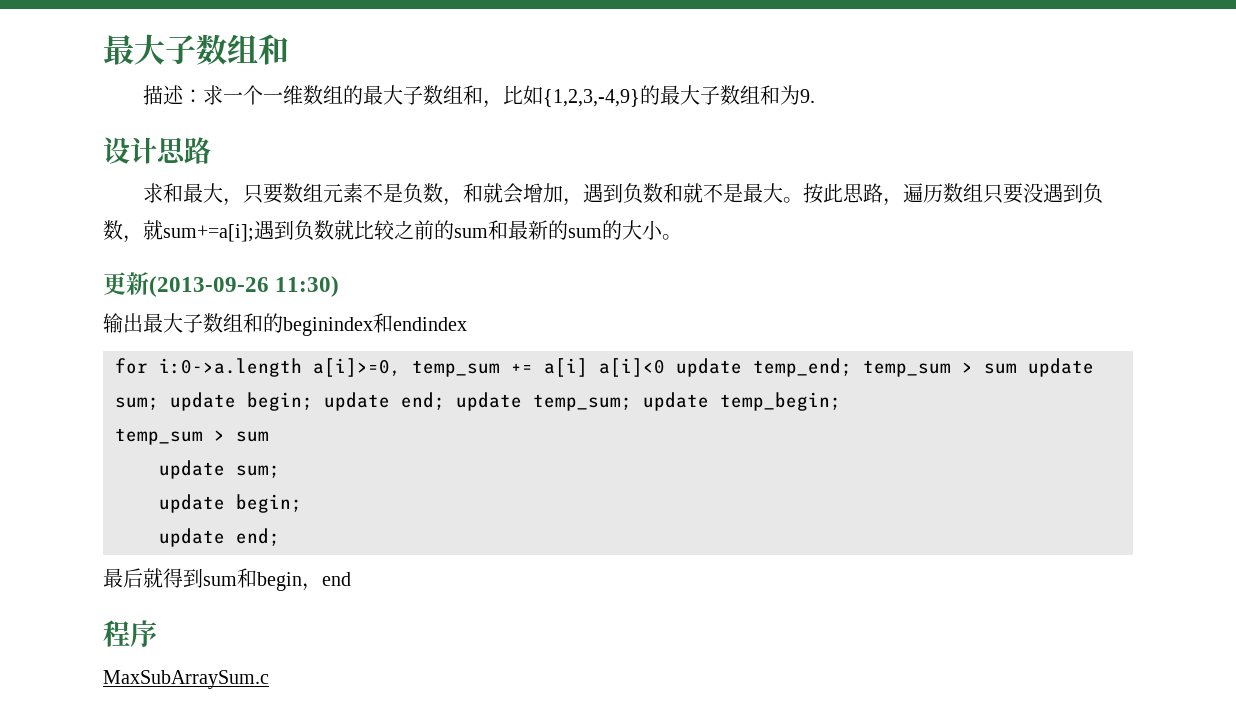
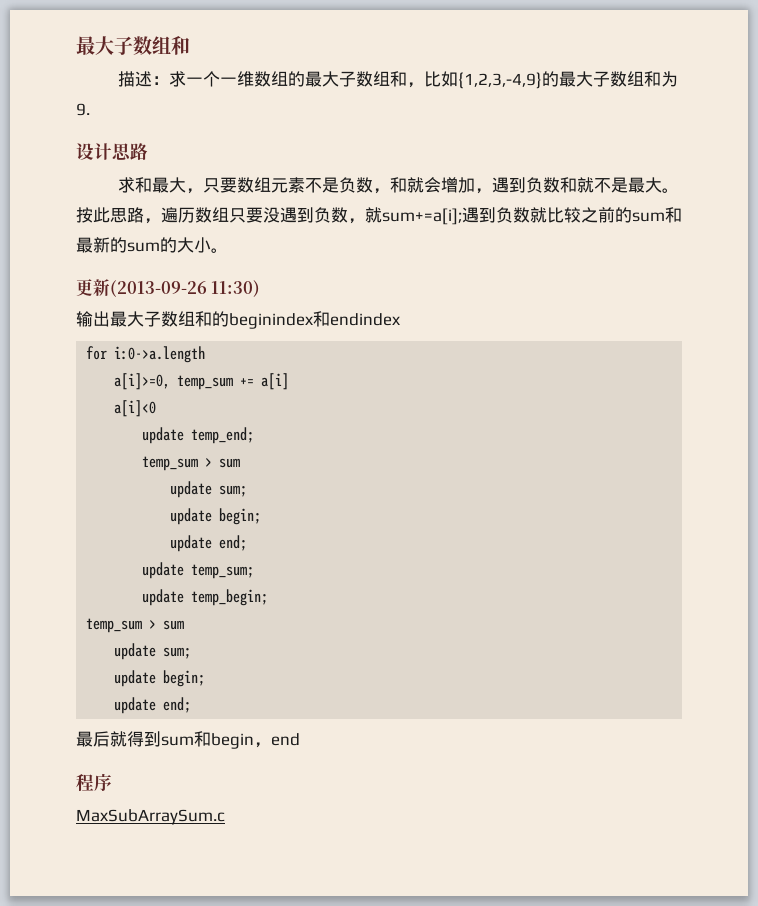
- for i:0->a.length a[i]>=0, temp_sum += a[i] a[i]<0 update temp_end; temp_sum > sum update sum; update begin; update end; update temp_sum; update temp_begin;
+ for i:0->a.length
+ a[i]>=0, temp_sum += a[i]
+ a[i]<0
+ update temp_end;
+ temp_sum > sum
+ update sum;
+ update begin;
+ update end;
+ update temp_sum;
+ update temp_begin;

